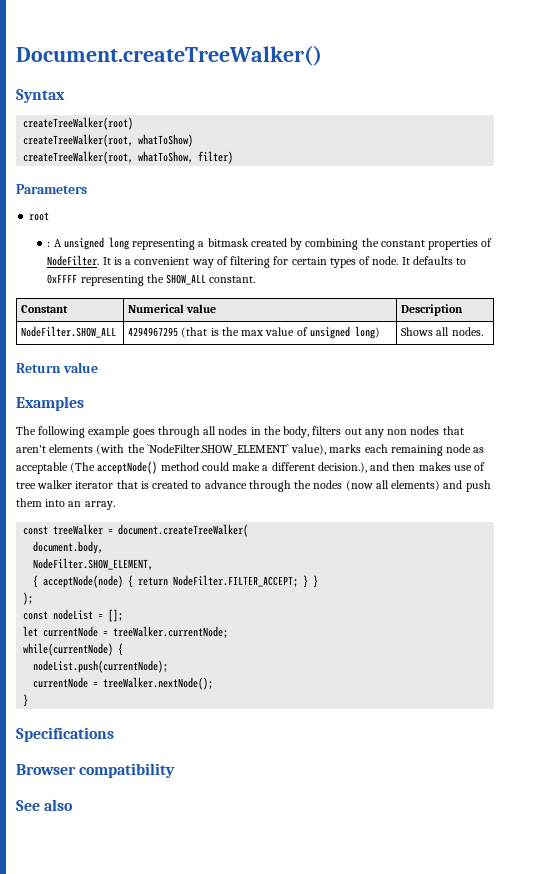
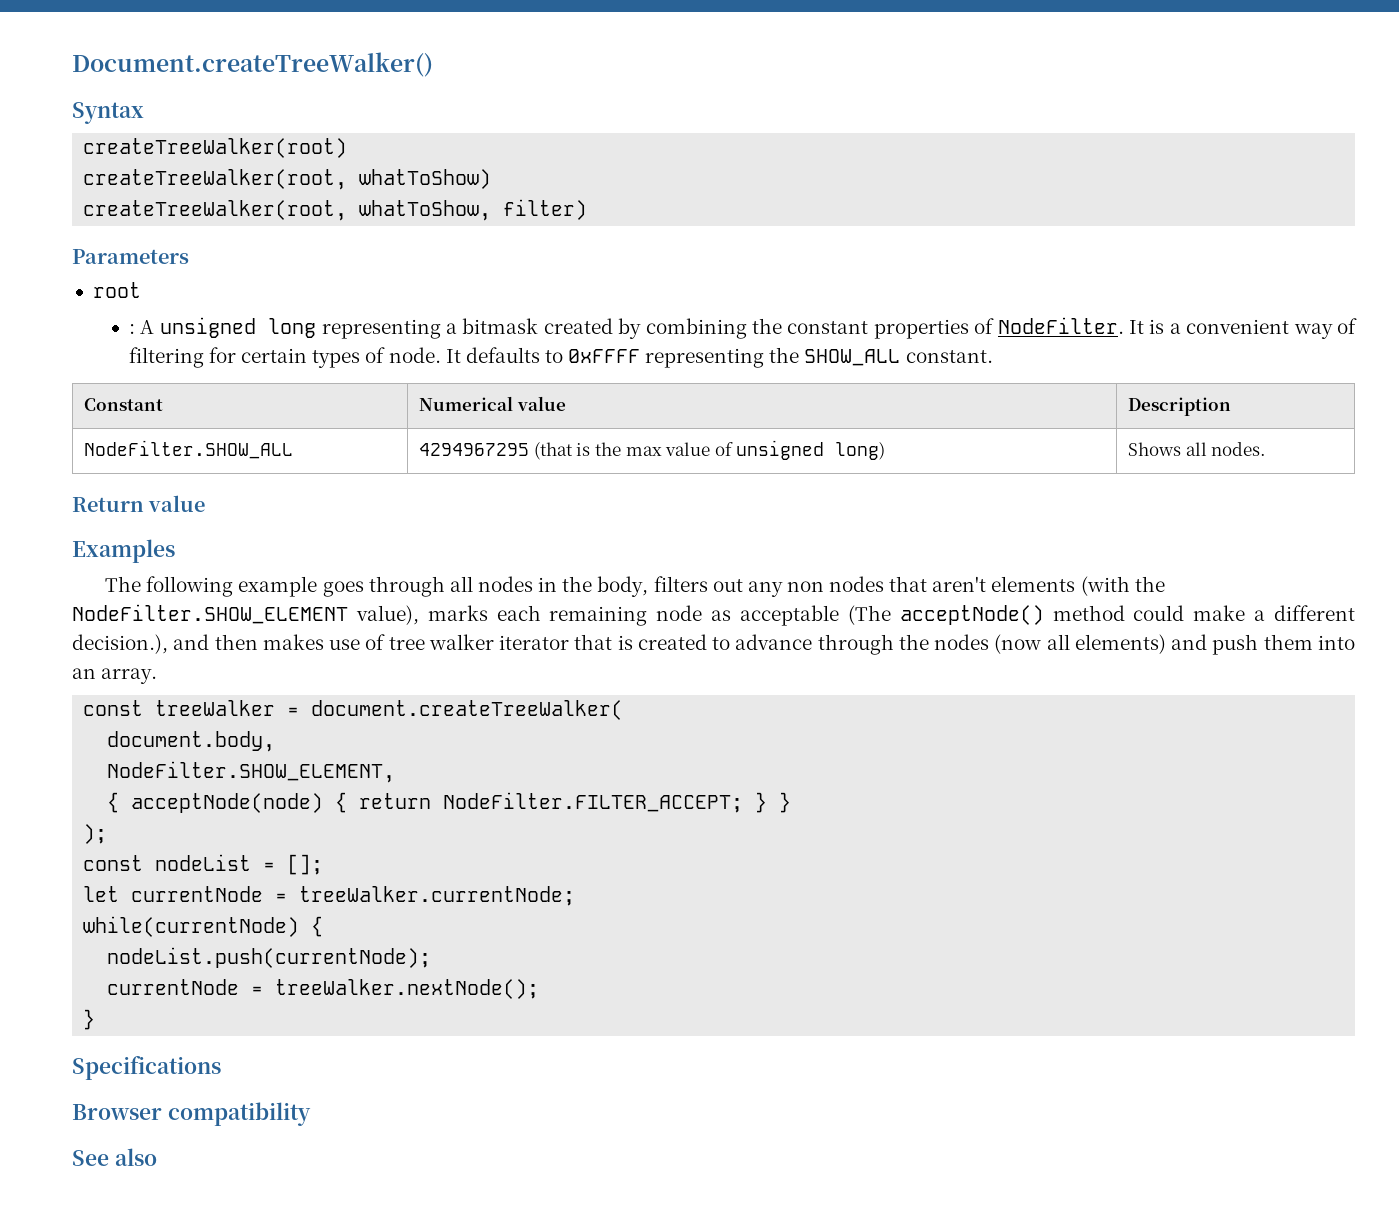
- The following example goes through all nodes in the body, filters out any non nodes that aren't elements (with the `NodeFilter.SHOW_ELEMENT` value), marks each remaining node as acceptable (The acceptNode() method could make a different decision.), and then makes use of tree walker iterator that is created to advance through the nodes (now all elements) and push them into an array.
+ The following example goes through all nodes in the body, filters out any non nodes that aren't elements (with the NodeFilter.SHOW_ELEMENT value), marks each remaining node as acceptable (The acceptNode() method could make a different decision.), and then makes use of tree walker iterator that is created to advance through the nodes (now all elements) and push them into an array.

